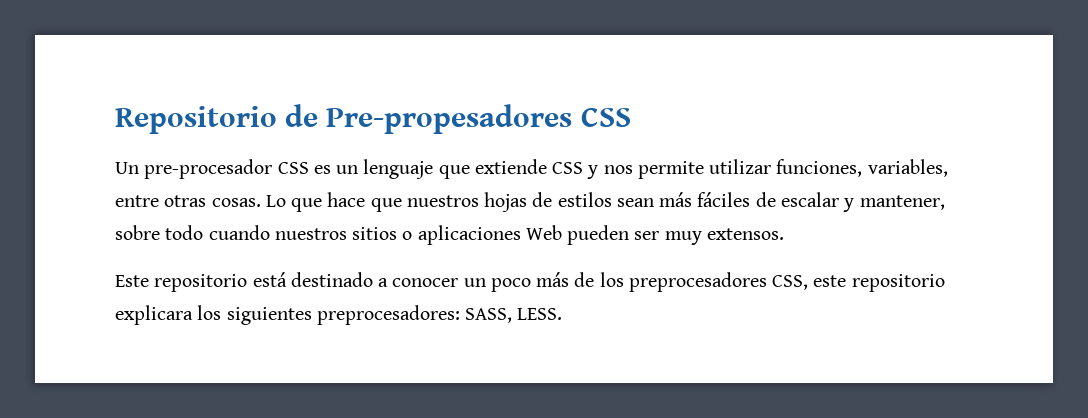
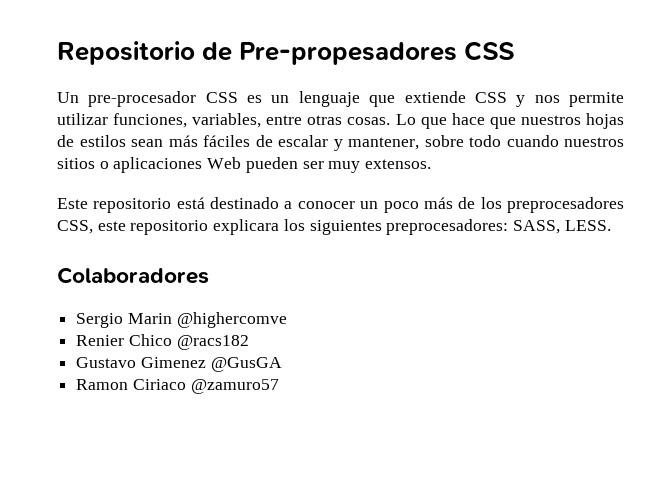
+ Colaboradores
+ Sergio Marin @highercomve
+ Renier Chico @racs182
+ Gustavo Gimenez @GusGA
+ Ramon Ciriaco @zamuro57

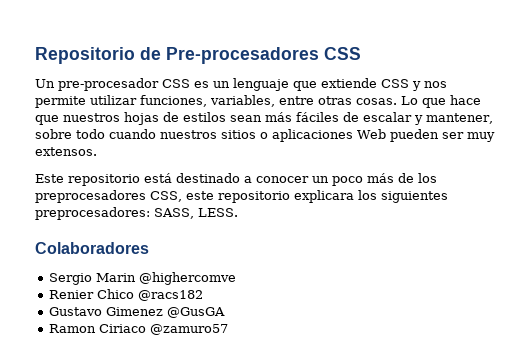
- Repositorio de Pre-propesadores CSS
+ Repositorio de Pre-procesadores CSS

